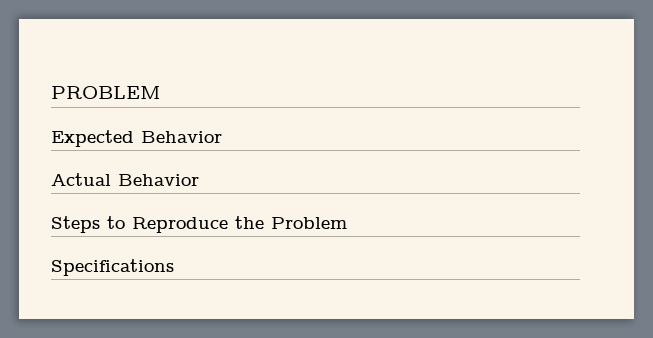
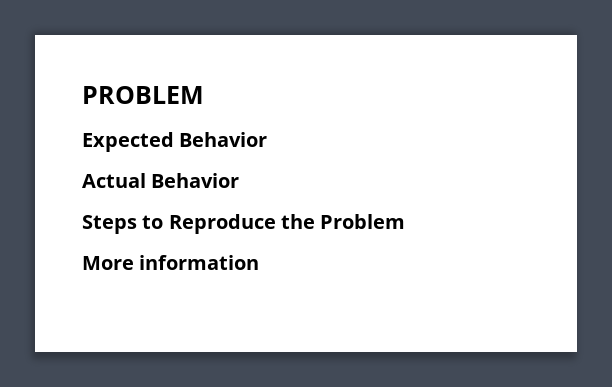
- Specifications
+ More information

